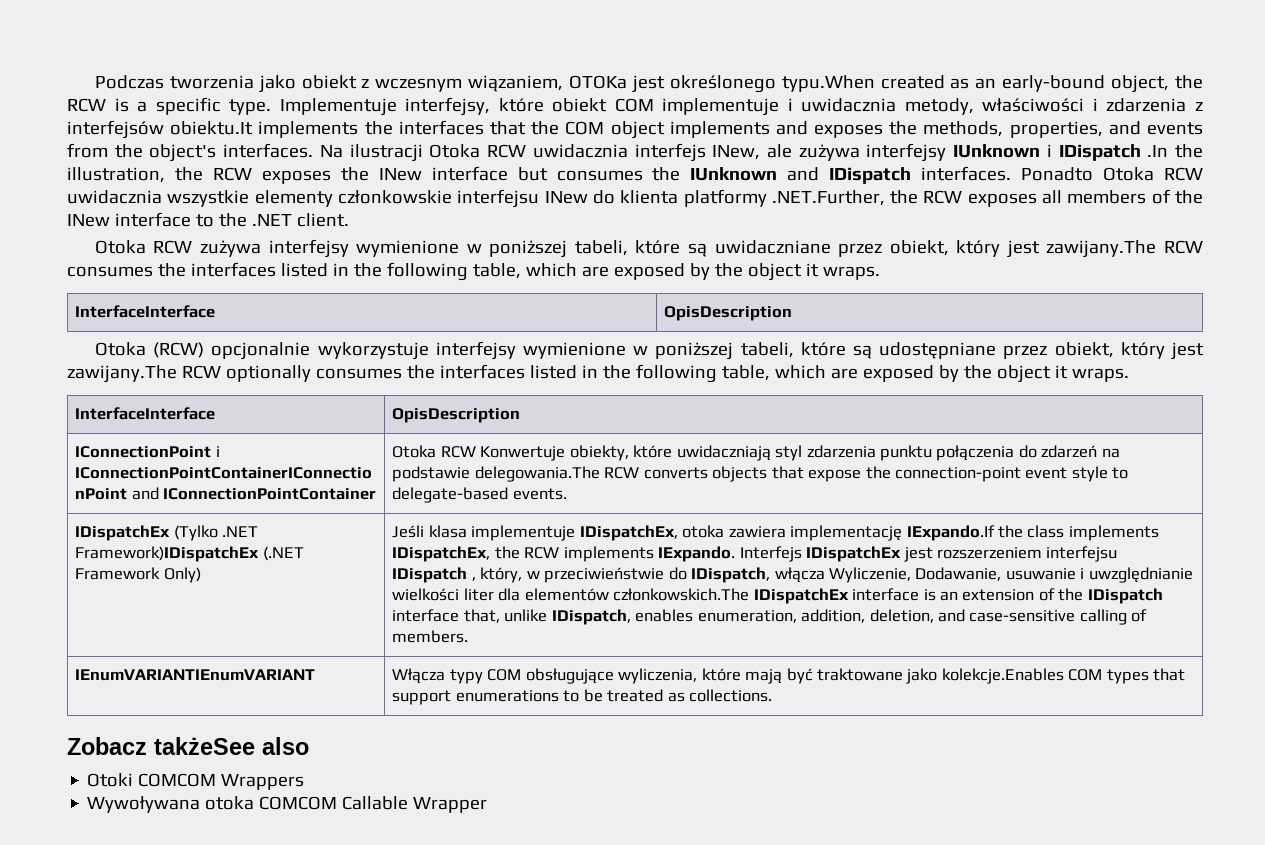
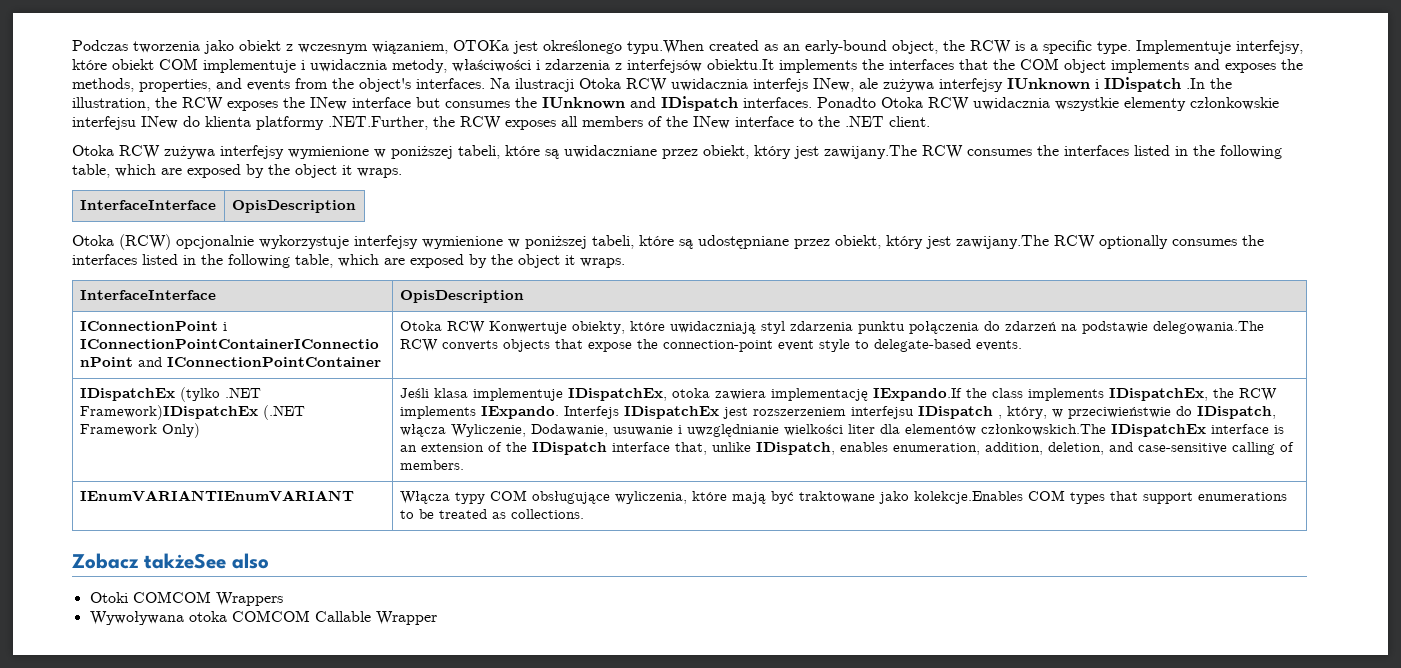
- IDispatchEx (Tylko .NET Framework)IDispatchEx (.NET Framework Only)
+ IDispatchEx (tylko .NET Framework)IDispatchEx (.NET Framework Only)

